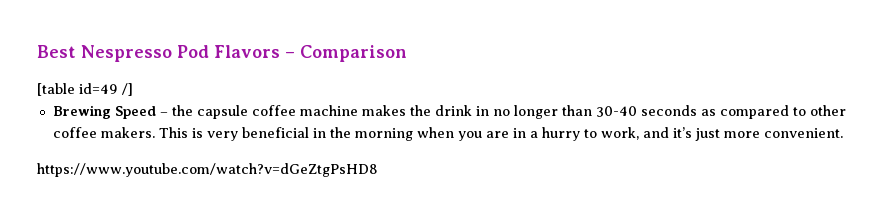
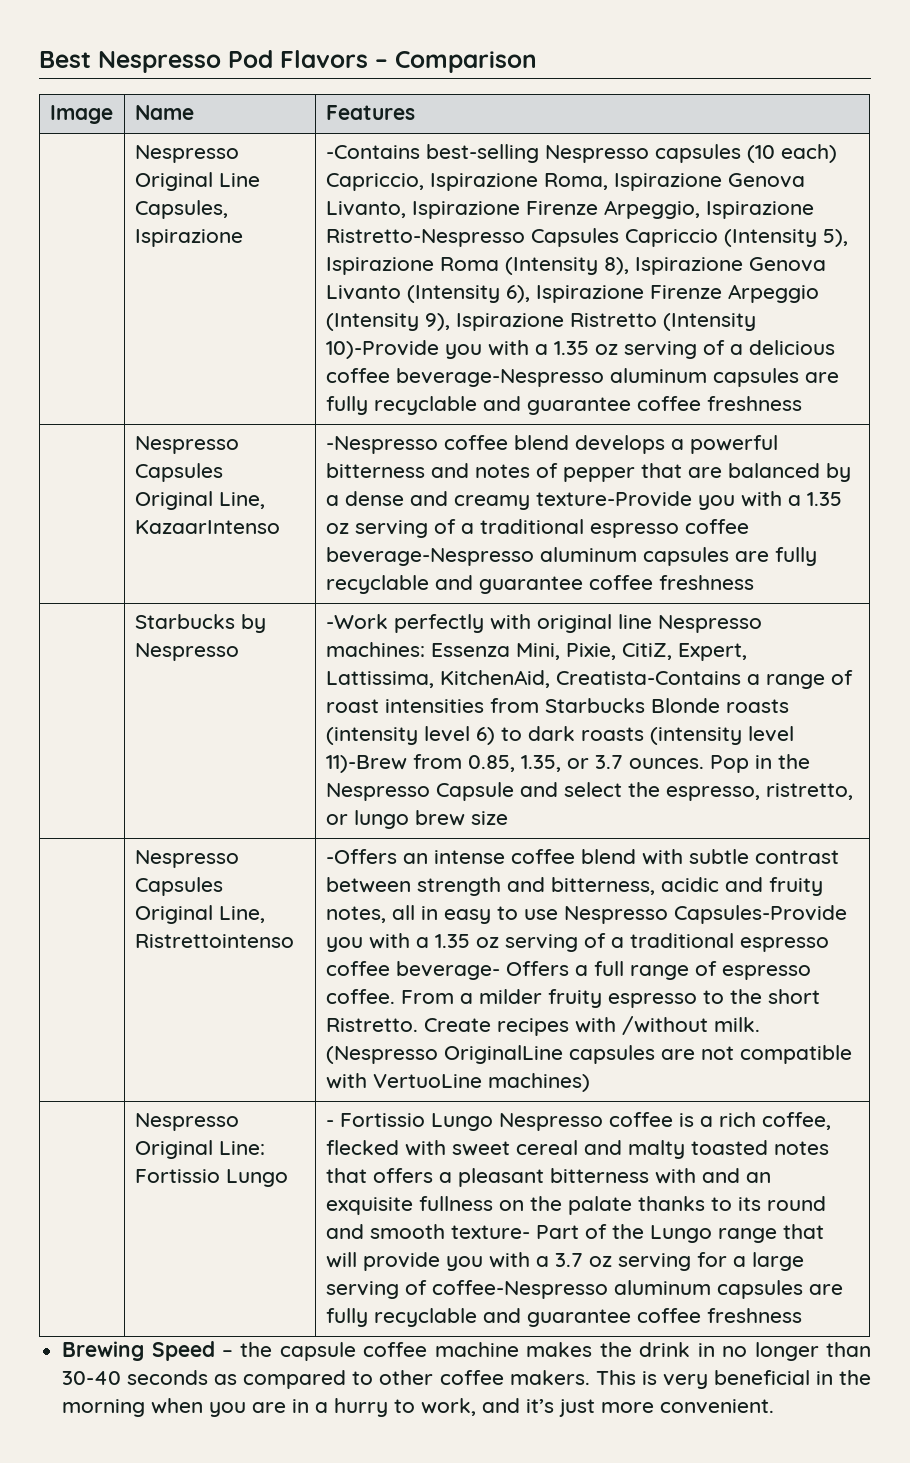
- [table id=49 /]
+ Image | Name | Features
+ | Nespresso Original Line Capsules, Ispirazione | -Contains best-selling Nespresso capsules (10 each) Capriccio, Ispirazione Roma, Ispirazione Genova Livanto, Ispirazione Firenze Arpeggio, Ispirazione Ristretto-Nespresso Capsules Capriccio (Intensity 5), Ispirazione Roma (Intensity 8), Ispirazione Genova Livanto (Intensity 6), Ispirazione Firenze Arpeggio (Intensity 9), Ispirazione Ristretto (Intensity 10)-Provide you with a 1.35 oz serving of a delicious coffee beverage-Nespresso aluminum capsules are fully recyclable and guarantee coffee freshness
+ | Nespresso Capsules Original Line, KazaarIntenso | -Nespresso coffee blend develops a powerful bitterness and notes of pepper that are balanced by a dense and creamy texture-Provide you with a 1.35 oz serving of a traditional espresso coffee beverage-Nespresso aluminum capsules are fully recyclable and guarantee coffee freshness
+ | Starbucks by Nespresso | -Work perfectly with original line Nespresso machines: Essenza Mini, Pixie, CitiZ, Expert, Lattissima, KitchenAid, Creatista-Contains a range of roast intensities from Starbucks Blonde roasts (intensity level 6) to dark roasts (intensity level 11)-Brew from 0.85, 1.35, or 3.7 ounces. Pop in the Nespresso Capsule and select the espresso, ristretto, or lungo brew size
+ | Nespresso Capsules Original Line, Ristrettointenso | -Offers an intense coffee blend with subtle contrast between strength and bitterness, acidic and fruity notes, all in easy to use Nespresso Capsules-Provide you with a 1.35 oz serving of a traditional espresso coffee beverage- Offers a full range of espresso coffee. From a milder fruity espresso to the short Ristretto. Create recipes with /without milk. (Nespresso OriginalLine capsules are not compatible with VertuoLine machines)
+ | Nespresso Original Line: Fortissio Lungo | - Fortissio Lungo Nespresso coffee is a rich coffee, flecked with sweet cereal and malty toasted notes that offers a pleasant bitterness with and an exquisite fullness on the palate thanks to its round and smooth texture- Part of the Lungo range that will provide you with a 3.7 oz serving for a large serving of coffee-Nespresso aluminum capsules are fully recyclable and guarantee coffee freshness
- https://www.youtube.com/watch?v=dGeZtgPsHD8

